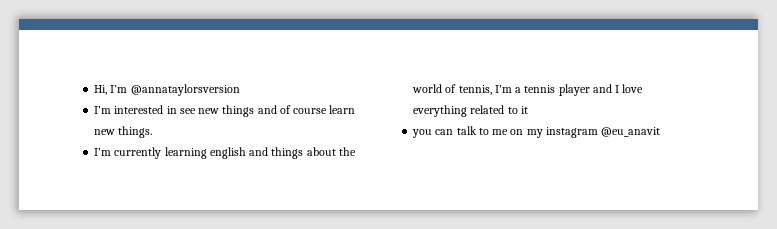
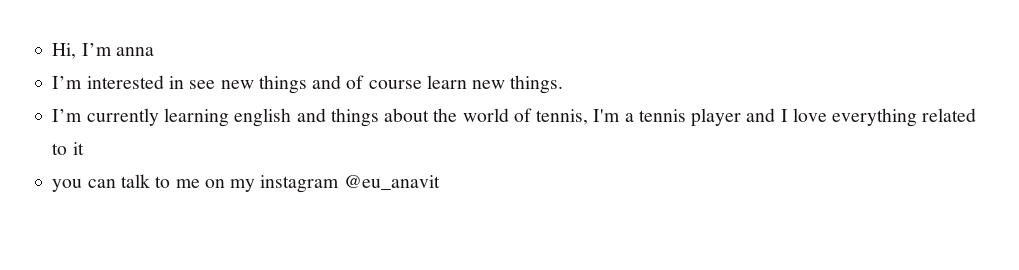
- Hi, I’m @annataylorsversion
+ Hi, I’m anna

